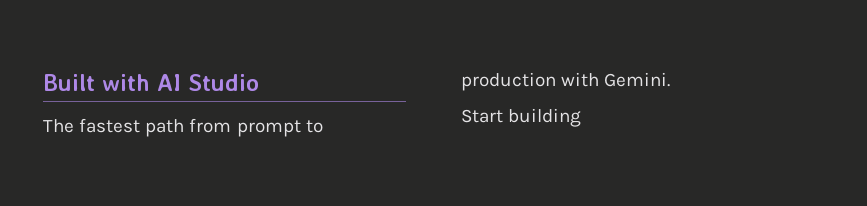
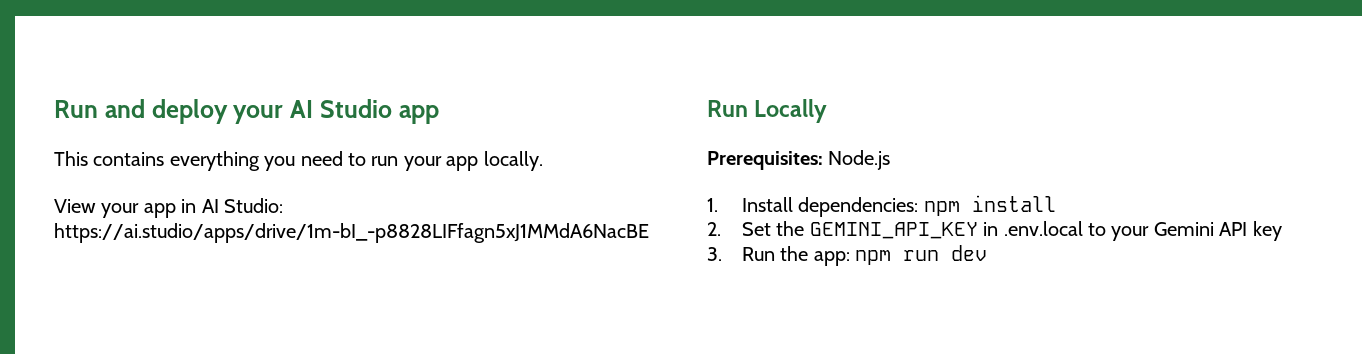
- Built with AI Studio
- The fastest path from prompt to production with Gemini.
- Start building
+ Run and deploy your AI Studio app
+ This contains everything you need to run your app locally.
+ View your app in AI Studio: https://ai.studio/apps/drive/1m-bI_-p8828LIFfagn5xJ1MMdA6NacBE
+ Run Locally
+ Prerequisites: Node.js
+ 1. Install dependencies: npm install
+ 2. Set the GEMINI_API_KEY in .env.local to your Gemini API key
+ 3. Run the app: npm run dev

